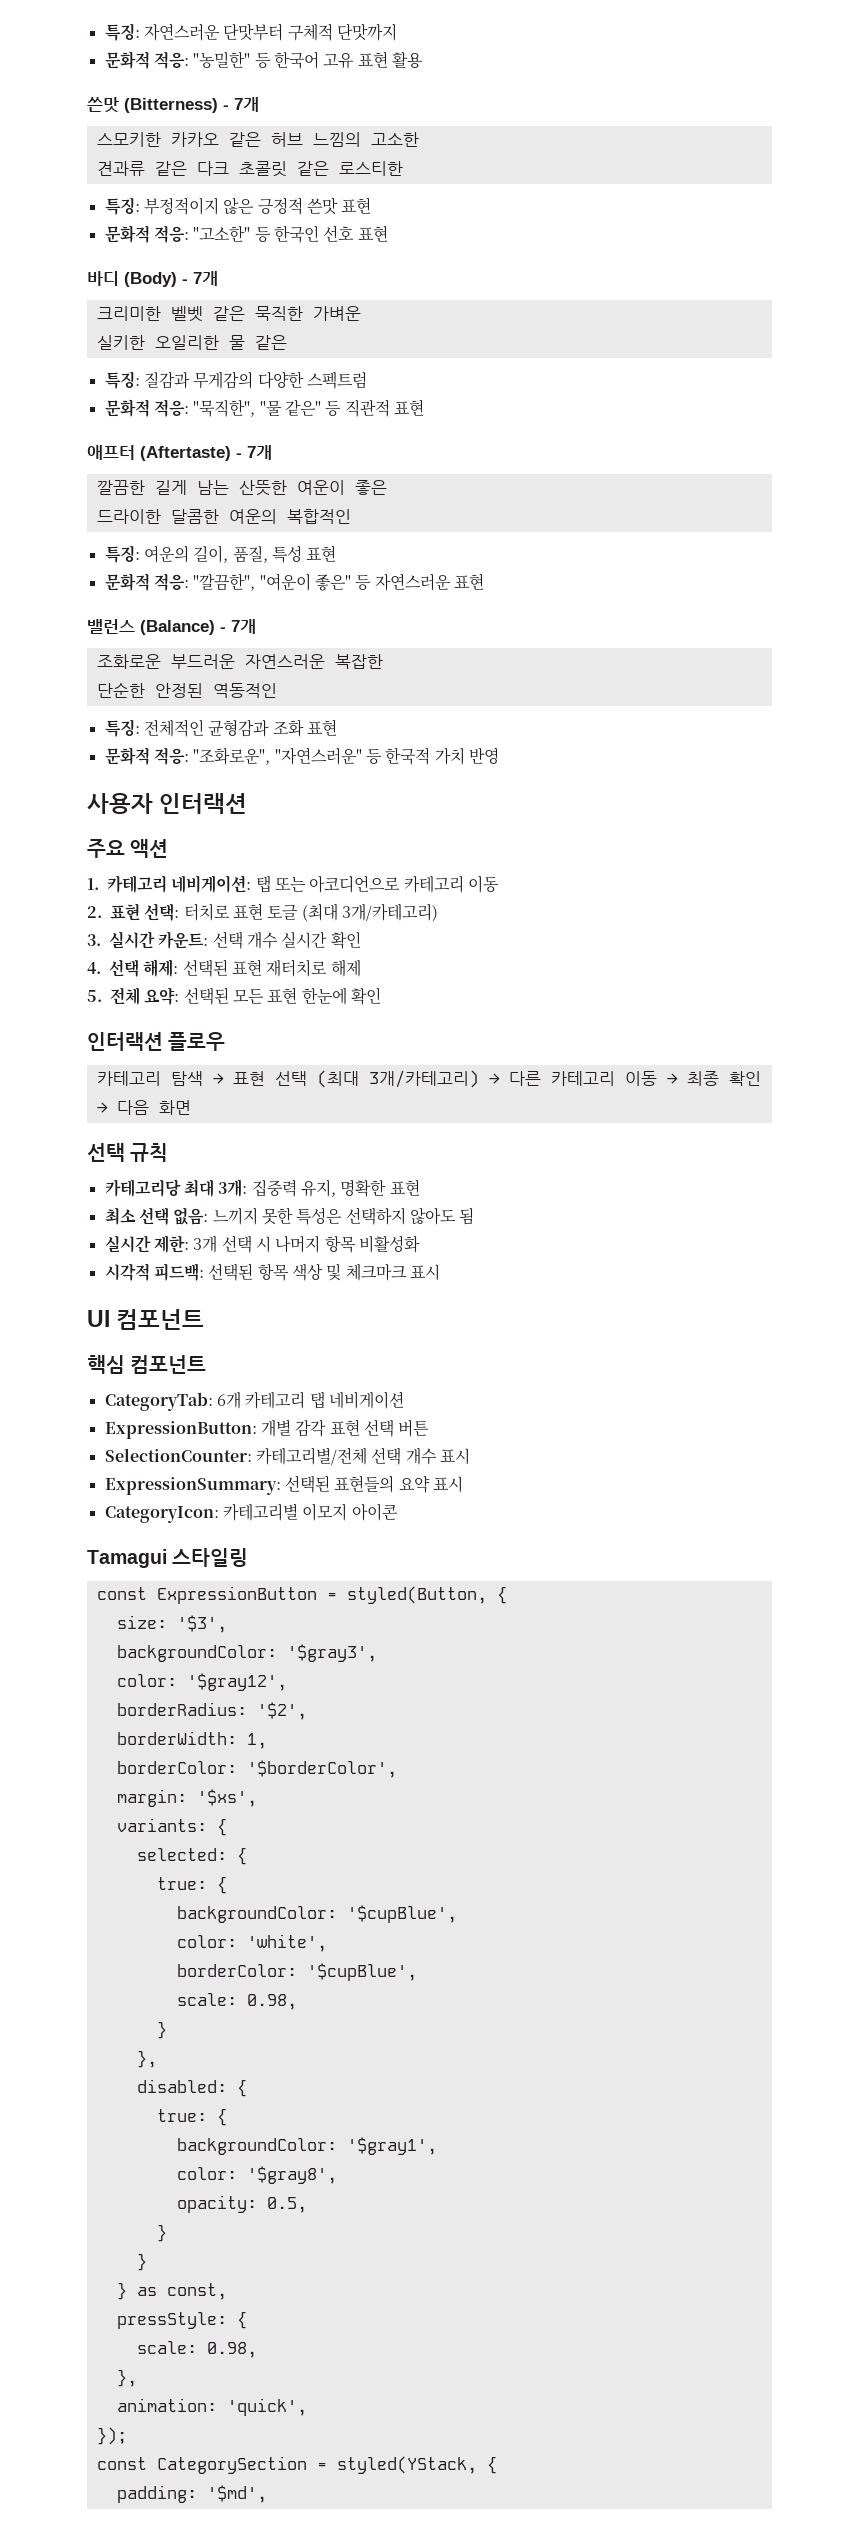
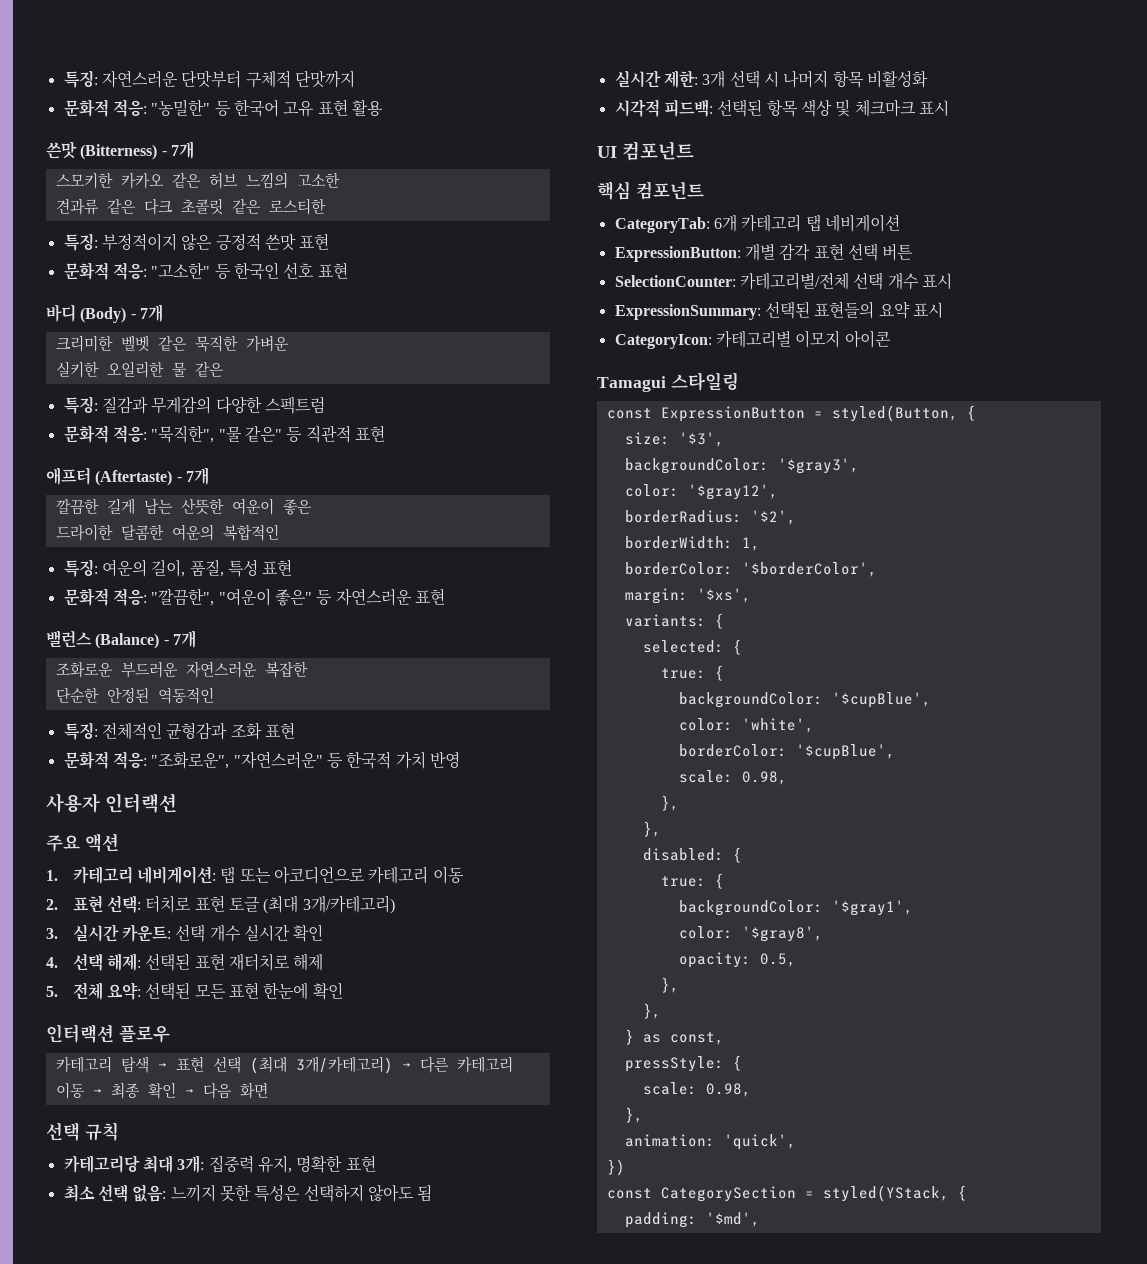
  borderColor: '$cupBlue',
  scale: 0.98,
- }
+ },
  opacity: 0.5,
- }
- }
+ },
+ },
- });
+ })

